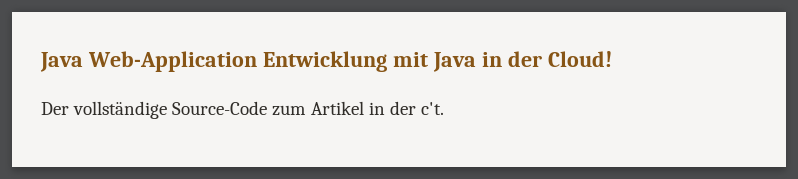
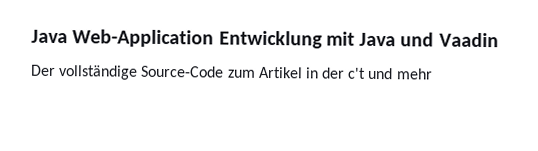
- Java Web-Application Entwicklung mit Java in der Cloud!
+ Java Web-Application Entwicklung mit Java und Vaadin
- Der vollständige Source-Code zum Artikel in der c't.
+ Der vollständige Source-Code zum Artikel in der c't und mehr

